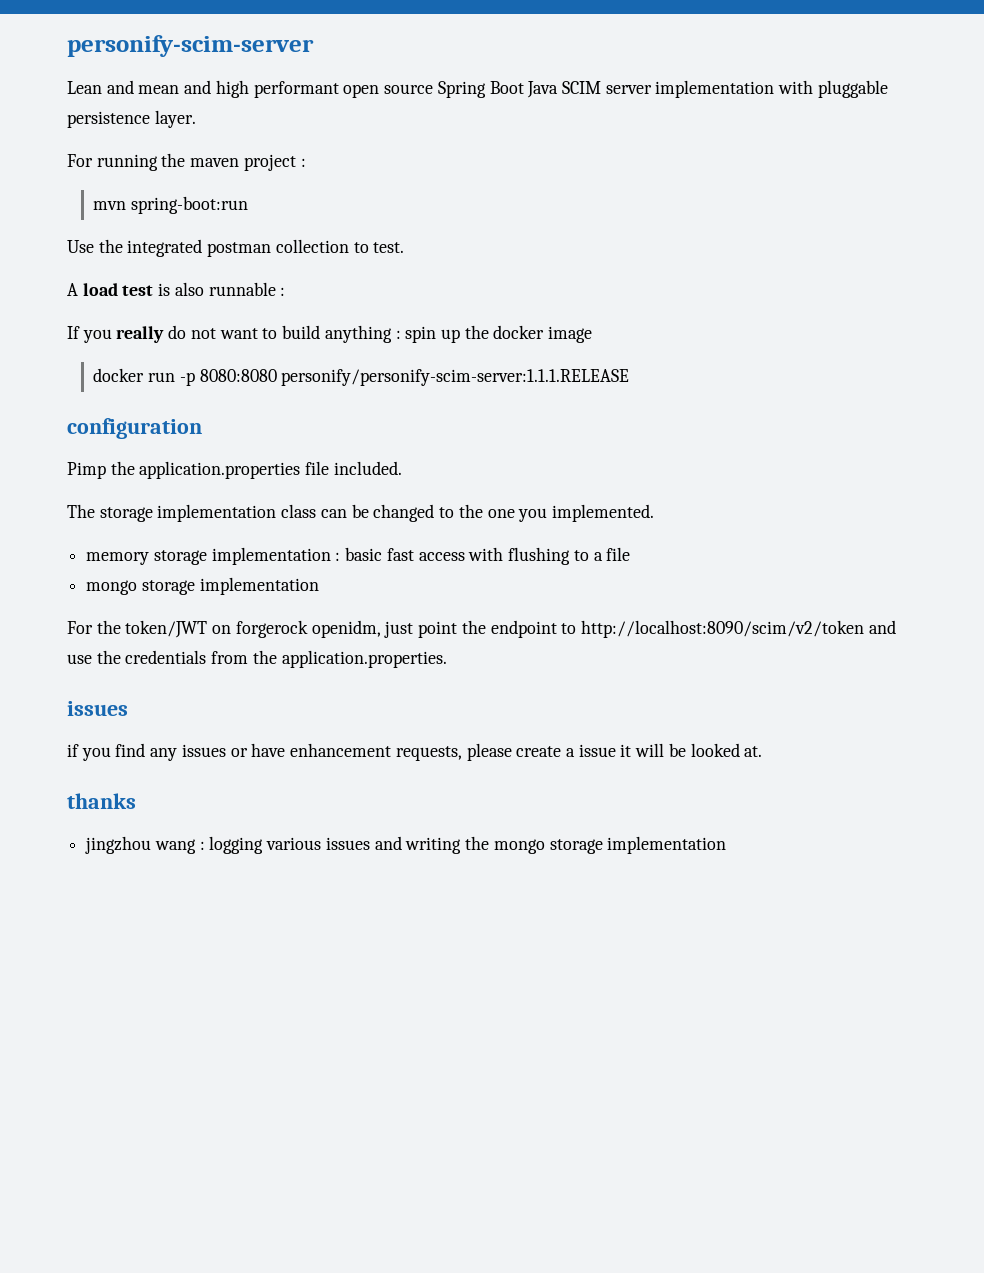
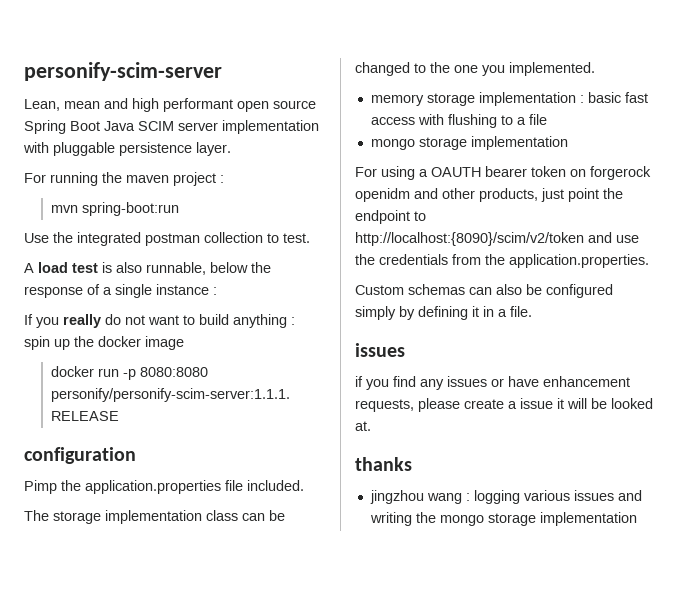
- Lean and mean and high performant open source Spring Boot Java SCIM server implementation with pluggable persistence layer.
+ Lean, mean and high performant open source Spring Boot Java SCIM server implementation with pluggable persistence layer.
- A load test is also runnable :
+ A load test is also runnable, below the response of a single instance :
- For the token/JWT on forgerock openidm, just point the endpoint to http://localhost:8090/scim/v2/token and use the credentials from the application.properties.
+ For using a OAUTH bearer token on forgerock openidm and other products, just point the endpoint to http://localhost:{8090}/scim/v2/token and use the credentials from the application.properties.
+ Custom schemas can also be configured simply by defining it in a file.

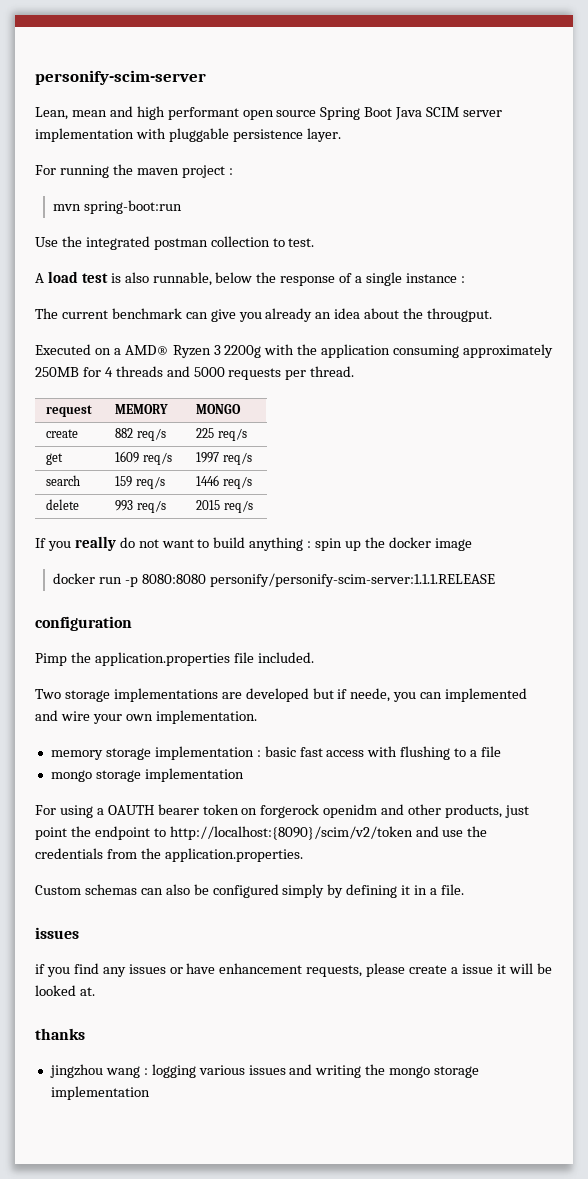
+ The current benchmark can give you already an idea about the througput.
+ Executed on a AMD® Ryzen 3 2200g with the application consuming approximately 250MB for 4 threads and 5000 requests per thread.
+ request | MEMORY | MONGO
+ create | 882 req/s | 225 req/s
+ get | 1609 req/s | 1997 req/s
+ search | 159 req/s | 1446 req/s
+ delete | 993 req/s | 2015 req/s
- The storage implementation class can be changed to the one you implemented.
+ Two storage implementations are developed but if neede, you can implemented and wire your own implementation.

